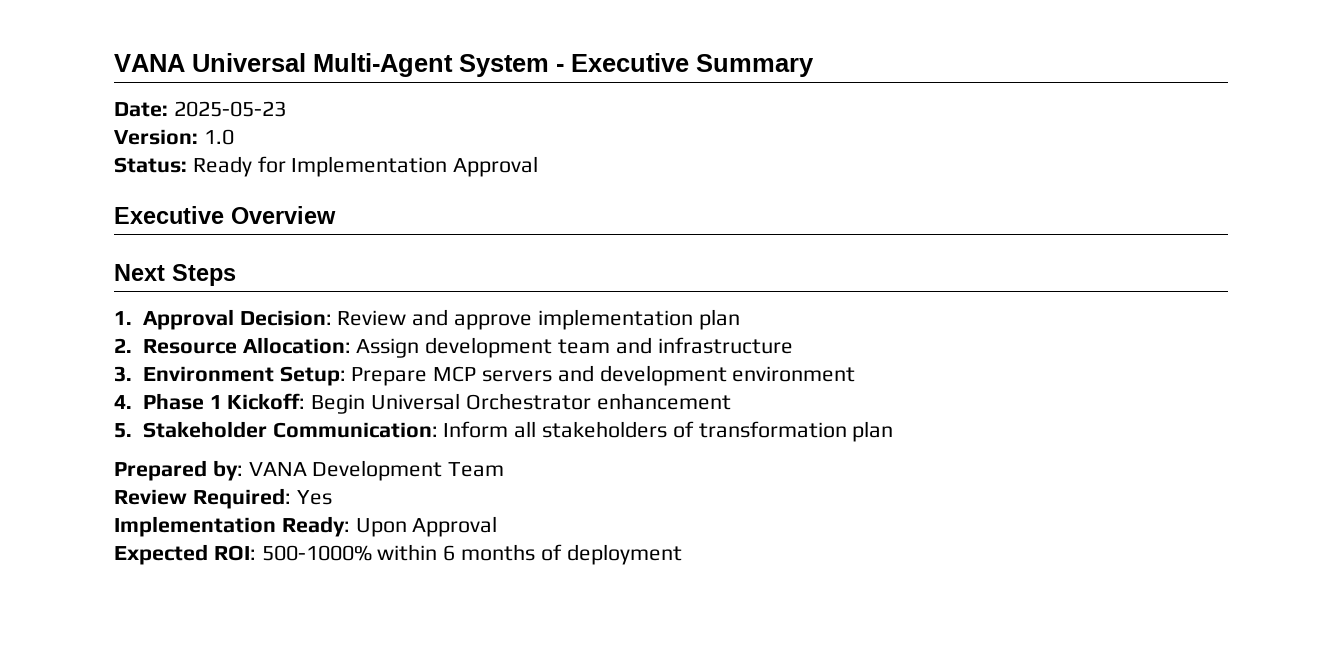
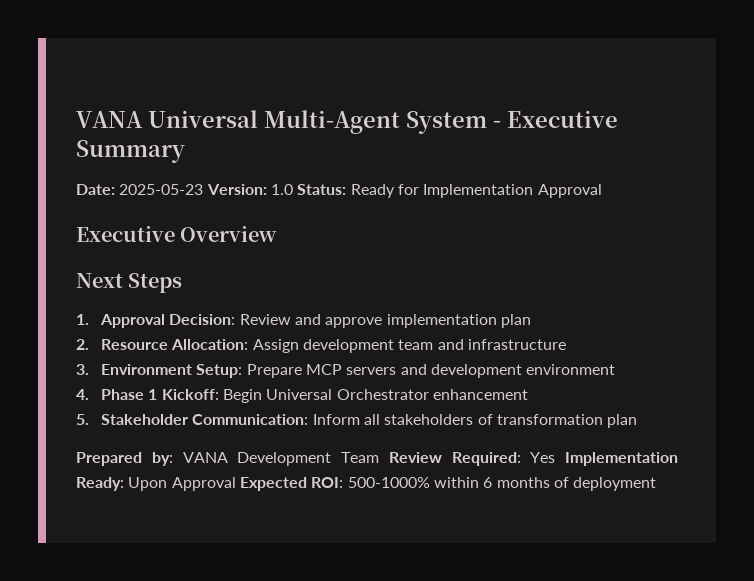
- Date: 2025-05-23
- Version: 1.0
- Status: Ready for Implementation Approval
+ Date: 2025-05-23 Version: 1.0 Status: Ready for Implementation Approval
- Prepared by: VANA Development Team
- Review Required: Yes
- Implementation Ready: Upon Approval
- Expected ROI: 500-1000% within 6 months of deployment
+ Prepared by: VANA Development Team Review Required: Yes Implementation Ready: Upon Approval Expected ROI: 500-1000% within 6 months of deployment

